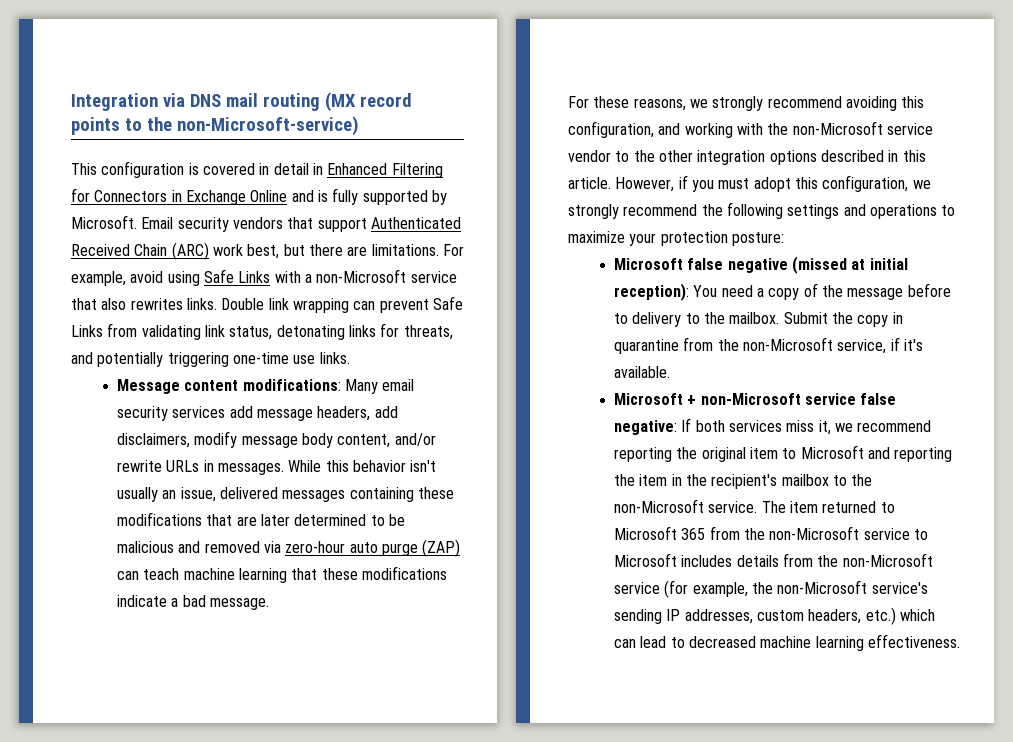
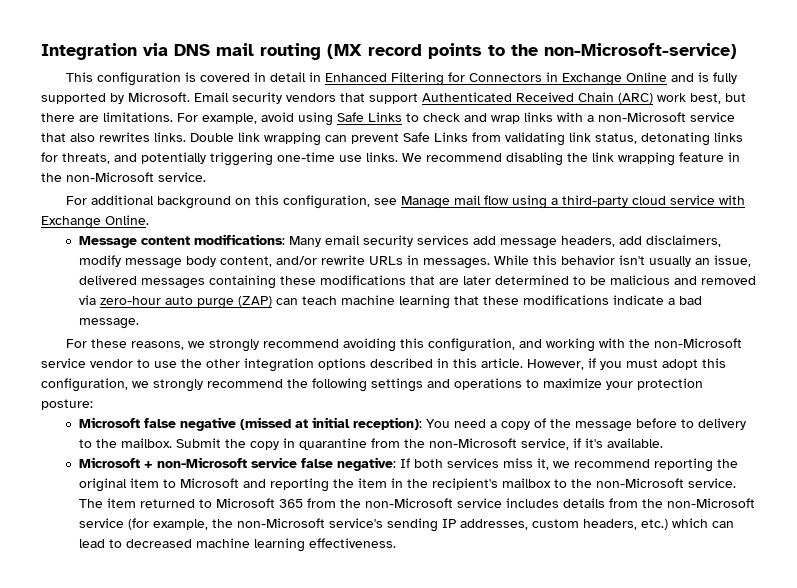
- For example, avoid using Safe Links with a non-Microsoft service that also rewrites links.
+ For example, avoid using Safe Links to check and wrap links with a non-Microsoft service that also rewrites links.
+ We recommend disabling the link wrapping feature in the non-Microsoft service.
+ For additional background on this configuration, see Manage mail flow using a third-party cloud service with Exchange Online.
- For these reasons, we strongly recommend avoiding this configuration, and working with the non-Microsoft service vendor to the other integration options described in this article.
+ For these reasons, we strongly recommend avoiding this configuration, and working with the non-Microsoft service vendor to use the other integration options described in this article.
- The item returned to Microsoft 365 from the non-Microsoft service to Microsoft includes details from the non-Microsoft service (for example, the non-Microsoft service's sending IP addresses, custom headers, etc.) which can lead to decreased machine learning effectiveness.
+ The item returned to Microsoft 365 from the non-Microsoft service includes details from the non-Microsoft service (for example, the non-Microsoft service's sending IP addresses, custom headers, etc.) which can lead to decreased machine learning effectiveness.

